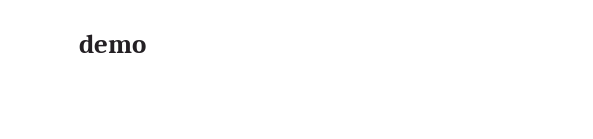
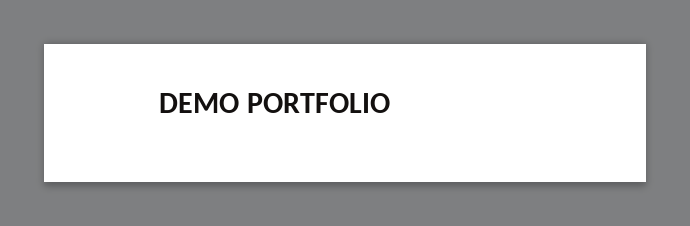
- demo
+ DEMO PORTFOLIO

